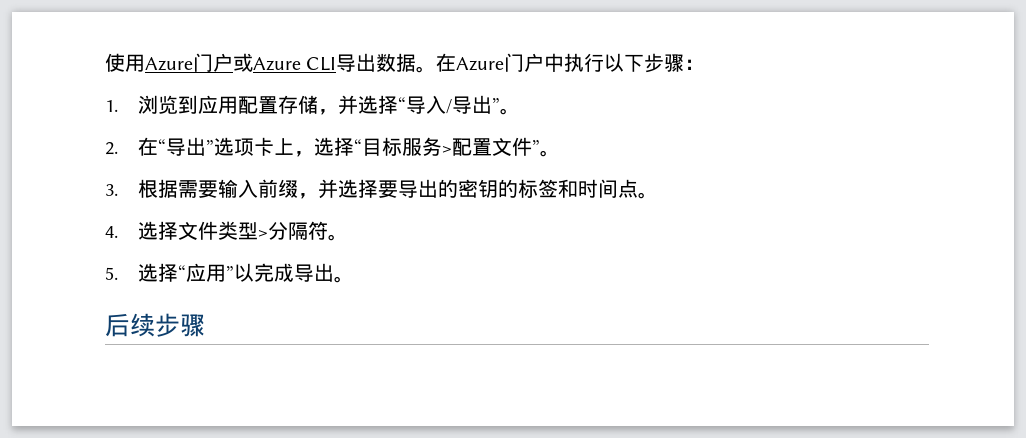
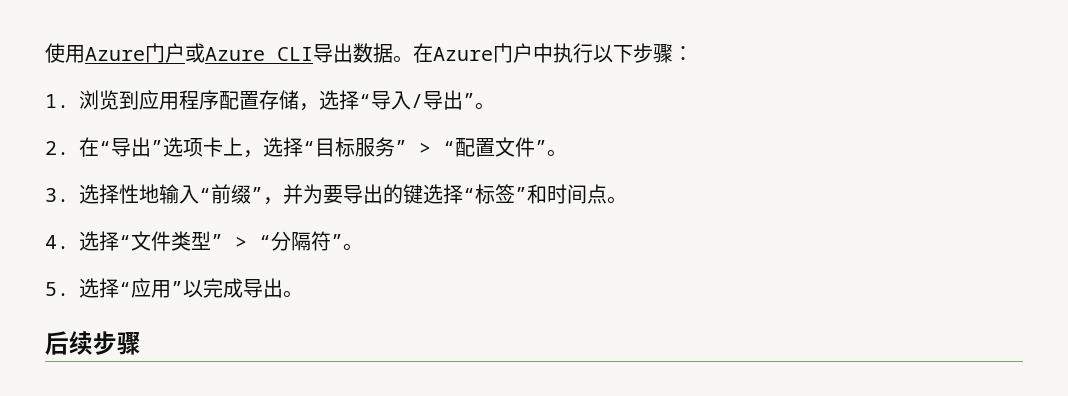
- 1.浏览到应用配置存储，并选择“导入/导出”。
+ 1.浏览到应用程序配置存储，选择“导入/导出”。
- 2.在“导出”选项卡上，选择“目标服务>配置文件”。
+ 2.在“导出”选项卡上，选择“目标服务” > “配置文件”。
- 3.根据需要输入前缀，并选择要导出的密钥的标签和时间点。
+ 3.选择性地输入“前缀”，并为要导出的键选择“标签”和时间点。
- 4.选择文件类型>分隔符。
+ 4.选择“文件类型” > “分隔符”。

